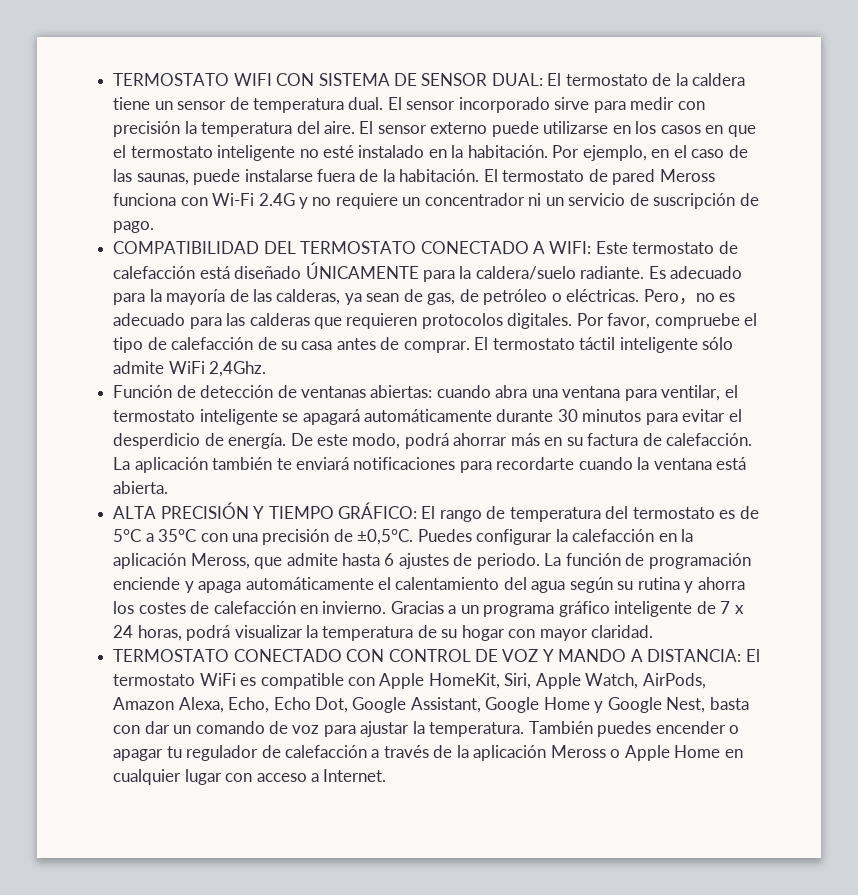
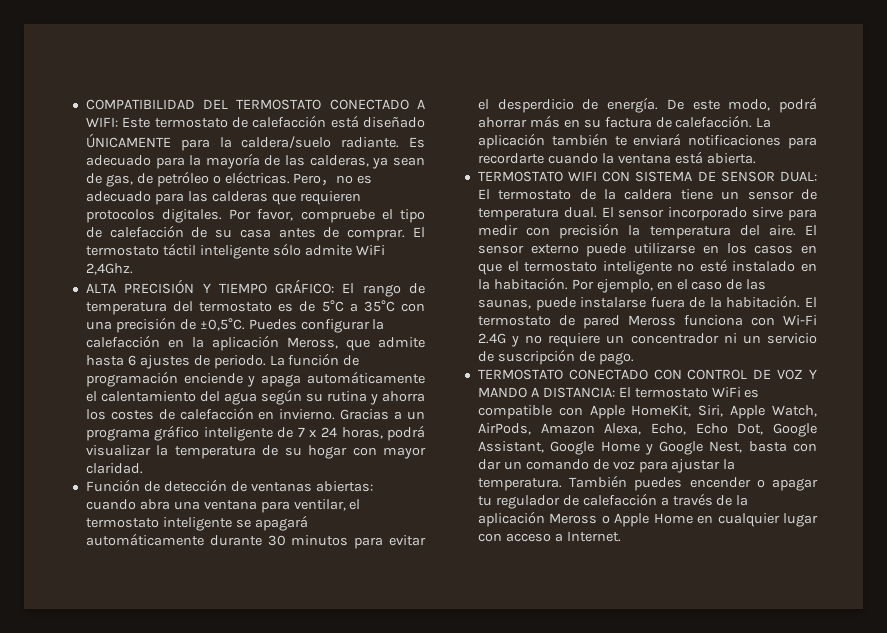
+ COMPATIBILIDAD DEL TERMOSTATO CONECTADO A WIFI: Este termostato de calefacción está diseñado ÚNICAMENTE para la caldera/suelo radiante. Es adecuado para la mayoría de las calderas, ya sean de gas, de petróleo o eléctricas. Pero，no es adecuado para las calderas que requieren protocolos digitales. Por favor, compruebe el tipo de calefacción de su casa antes de comprar. El termostato táctil inteligente sólo admite WiFi 2,4Ghz.
+ ALTA PRECISIÓN Y TIEMPO GRÁFICO: El rango de temperatura del termostato es de 5°C a 35°C con una precisión de ±0,5°C. Puedes configurar la calefacción en la aplicación Meross, que admite hasta 6 ajustes de periodo. La función de programación enciende y apaga automáticamente el calentamiento del agua según su rutina y ahorra los costes de calefacción en invierno. Gracias a un programa gráfico inteligente de 7 x 24 horas, podrá visualizar la temperatura de su hogar con mayor claridad.
+ Función de detección de ventanas abiertas: cuando abra una ventana para ventilar, el termostato inteligente se apagará automáticamente durante 30 minutos para evitar el desperdicio de energía. De este modo, podrá ahorrar más en su factura de calefacción. La aplicación también te enviará notificaciones para recordarte cuando la ventana está abierta.
- COMPATIBILIDAD DEL TERMOSTATO CONECTADO A WIFI: Este termostato de calefacción está diseñado ÚNICAMENTE para la caldera/suelo radiante. Es adecuado para la mayoría de las calderas, ya sean de gas, de petróleo o eléctricas. Pero，no es adecuado para las calderas que requieren protocolos digitales. Por favor, compruebe el tipo de calefacción de su casa antes de comprar. El termostato táctil inteligente sólo admite WiFi 2,4Ghz.
- Función de detección de ventanas abiertas: cuando abra una ventana para ventilar, el termostato inteligente se apagará automáticamente durante 30 minutos para evitar el desperdicio de energía. De este modo, podrá ahorrar más en su factura de calefacción. La aplicación también te enviará notificaciones para recordarte cuando la ventana está abierta.
- ALTA PRECISIÓN Y TIEMPO GRÁFICO: El rango de temperatura del termostato es de 5°C a 35°C con una precisión de ±0,5°C. Puedes configurar la calefacción en la aplicación Meross, que admite hasta 6 ajustes de periodo. La función de programación enciende y apaga automáticamente el calentamiento del agua según su rutina y ahorra los costes de calefacción en invierno. Gracias a un programa gráfico inteligente de 7 x 24 horas, podrá visualizar la temperatura de su hogar con mayor claridad.

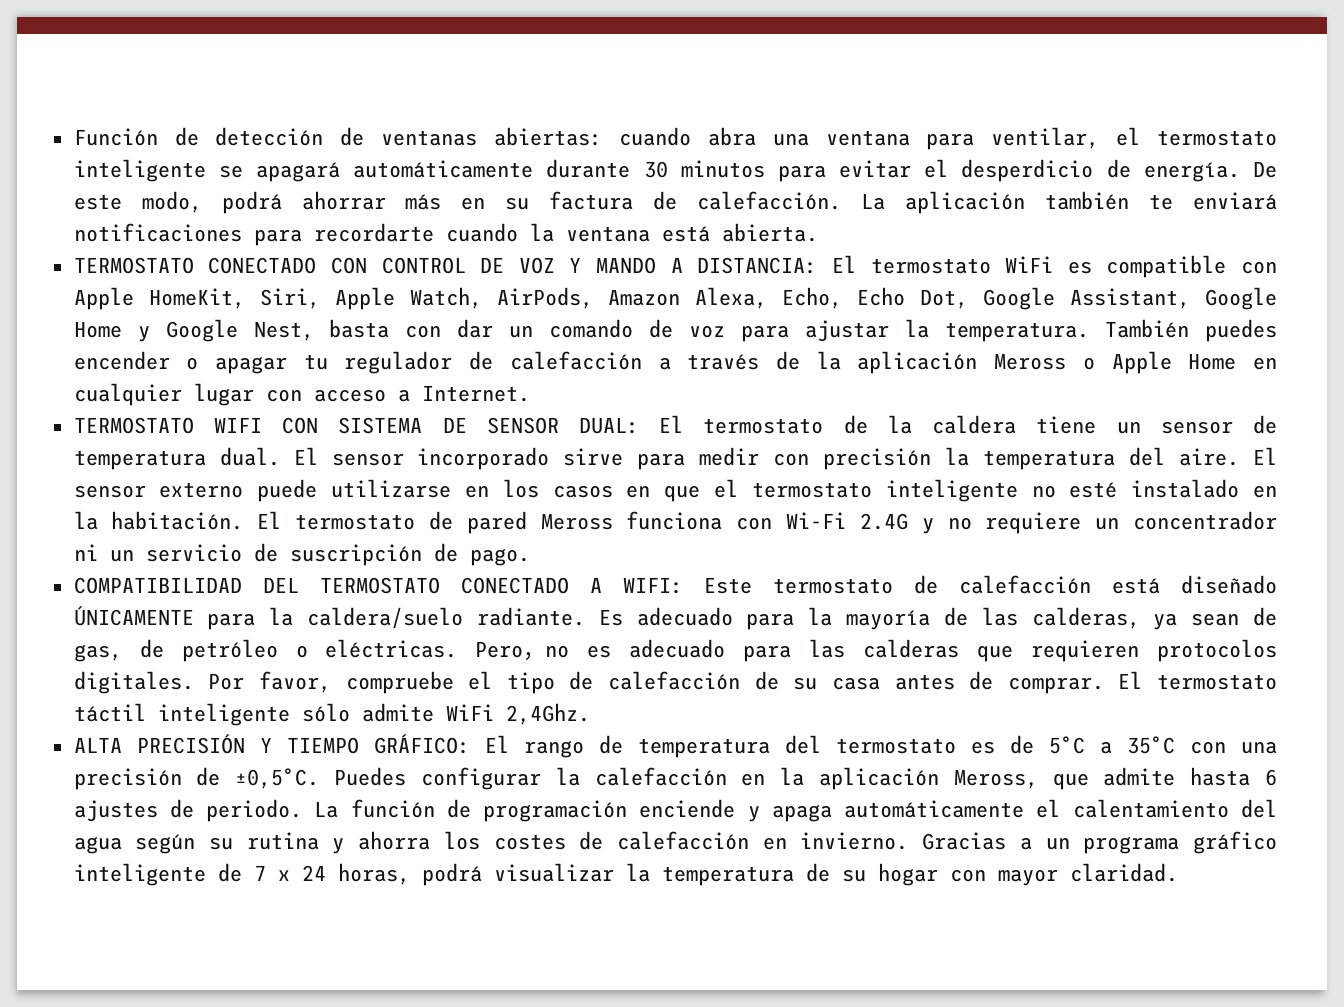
+ Función de detección de ventanas abiertas: cuando abra una ventana para ventilar, el termostato inteligente se apagará automáticamente durante 30 minutos para evitar el desperdicio de energía. De este modo, podrá ahorrar más en su factura de calefacción. La aplicación también te enviará notificaciones para recordarte cuando la ventana está abierta.
+ TERMOSTATO CONECTADO CON CONTROL DE VOZ Y MANDO A DISTANCIA: El termostato WiFi es compatible con Apple HomeKit, Siri, Apple Watch, AirPods, Amazon Alexa, Echo, Echo Dot, Google Assistant, Google Home y Google Nest, basta con dar un comando de voz para ajustar la temperatura. También puedes encender o apagar tu regulador de calefacción a través de la aplicación Meross o Apple Home en cualquier lugar con acceso a Internet.
+ TERMOSTATO WIFI CON SISTEMA DE SENSOR DUAL: El termostato de la caldera tiene un sensor de temperatura dual. El sensor incorporado sirve para medir con precisión la temperatura del aire. El sensor externo puede utilizarse en los casos en que el termostato inteligente no esté instalado en la habitación. El termostato de pared Meross funciona con Wi-Fi 2.4G y no requiere un concentrador ni un servicio de suscripción de pago.
- Función de detección de ventanas abiertas: cuando abra una ventana para ventilar, el termostato inteligente se apagará automáticamente durante 30 minutos para evitar el desperdicio de energía. De este modo, podrá ahorrar más en su factura de calefacción. La aplicación también te enviará notificaciones para recordarte cuando la ventana está abierta.
- TERMOSTATO WIFI CON SISTEMA DE SENSOR DUAL: El termostato de la caldera tiene un sensor de temperatura dual. El sensor incorporado sirve para medir con precisión la temperatura del aire. El sensor externo puede utilizarse en los casos en que el termostato inteligente no esté instalado en la habitación. Por ejemplo, en el caso de las saunas, puede instalarse fuera de la habitación. El termostato de pared Meross funciona con Wi-Fi 2.4G y no requiere un concentrador ni un servicio de suscripción de pago.
- TERMOSTATO CONECTADO CON CONTROL DE VOZ Y MANDO A DISTANCIA: El termostato WiFi es compatible con Apple HomeKit, Siri, Apple Watch, AirPods, Amazon Alexa, Echo, Echo Dot, Google Assistant, Google Home y Google Nest, basta con dar un comando de voz para ajustar la temperatura. También puedes encender o apagar tu regulador de calefacción a través de la aplicación Meross o Apple Home en cualquier lugar con acceso a Internet.

